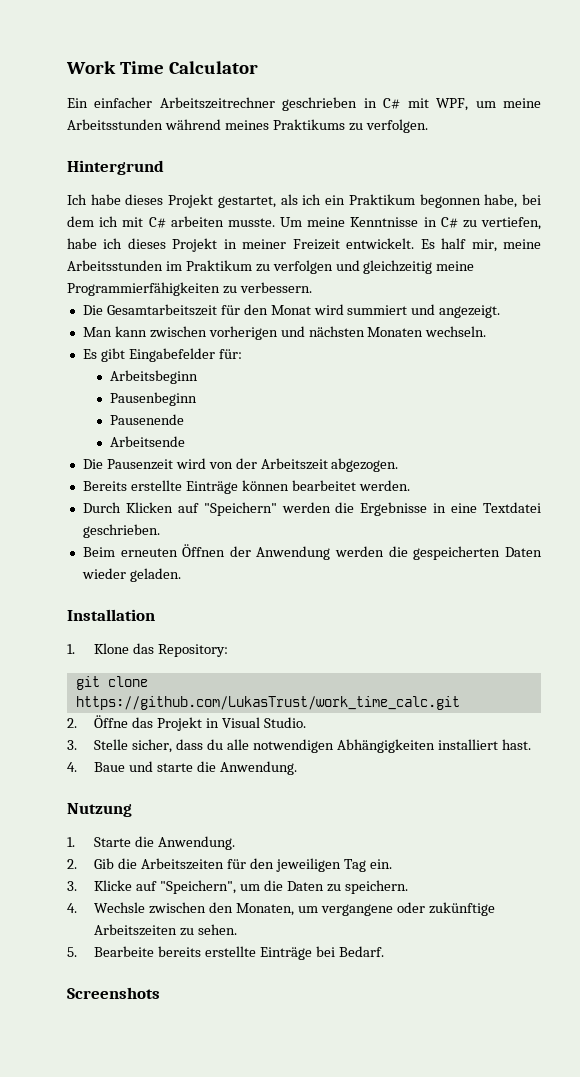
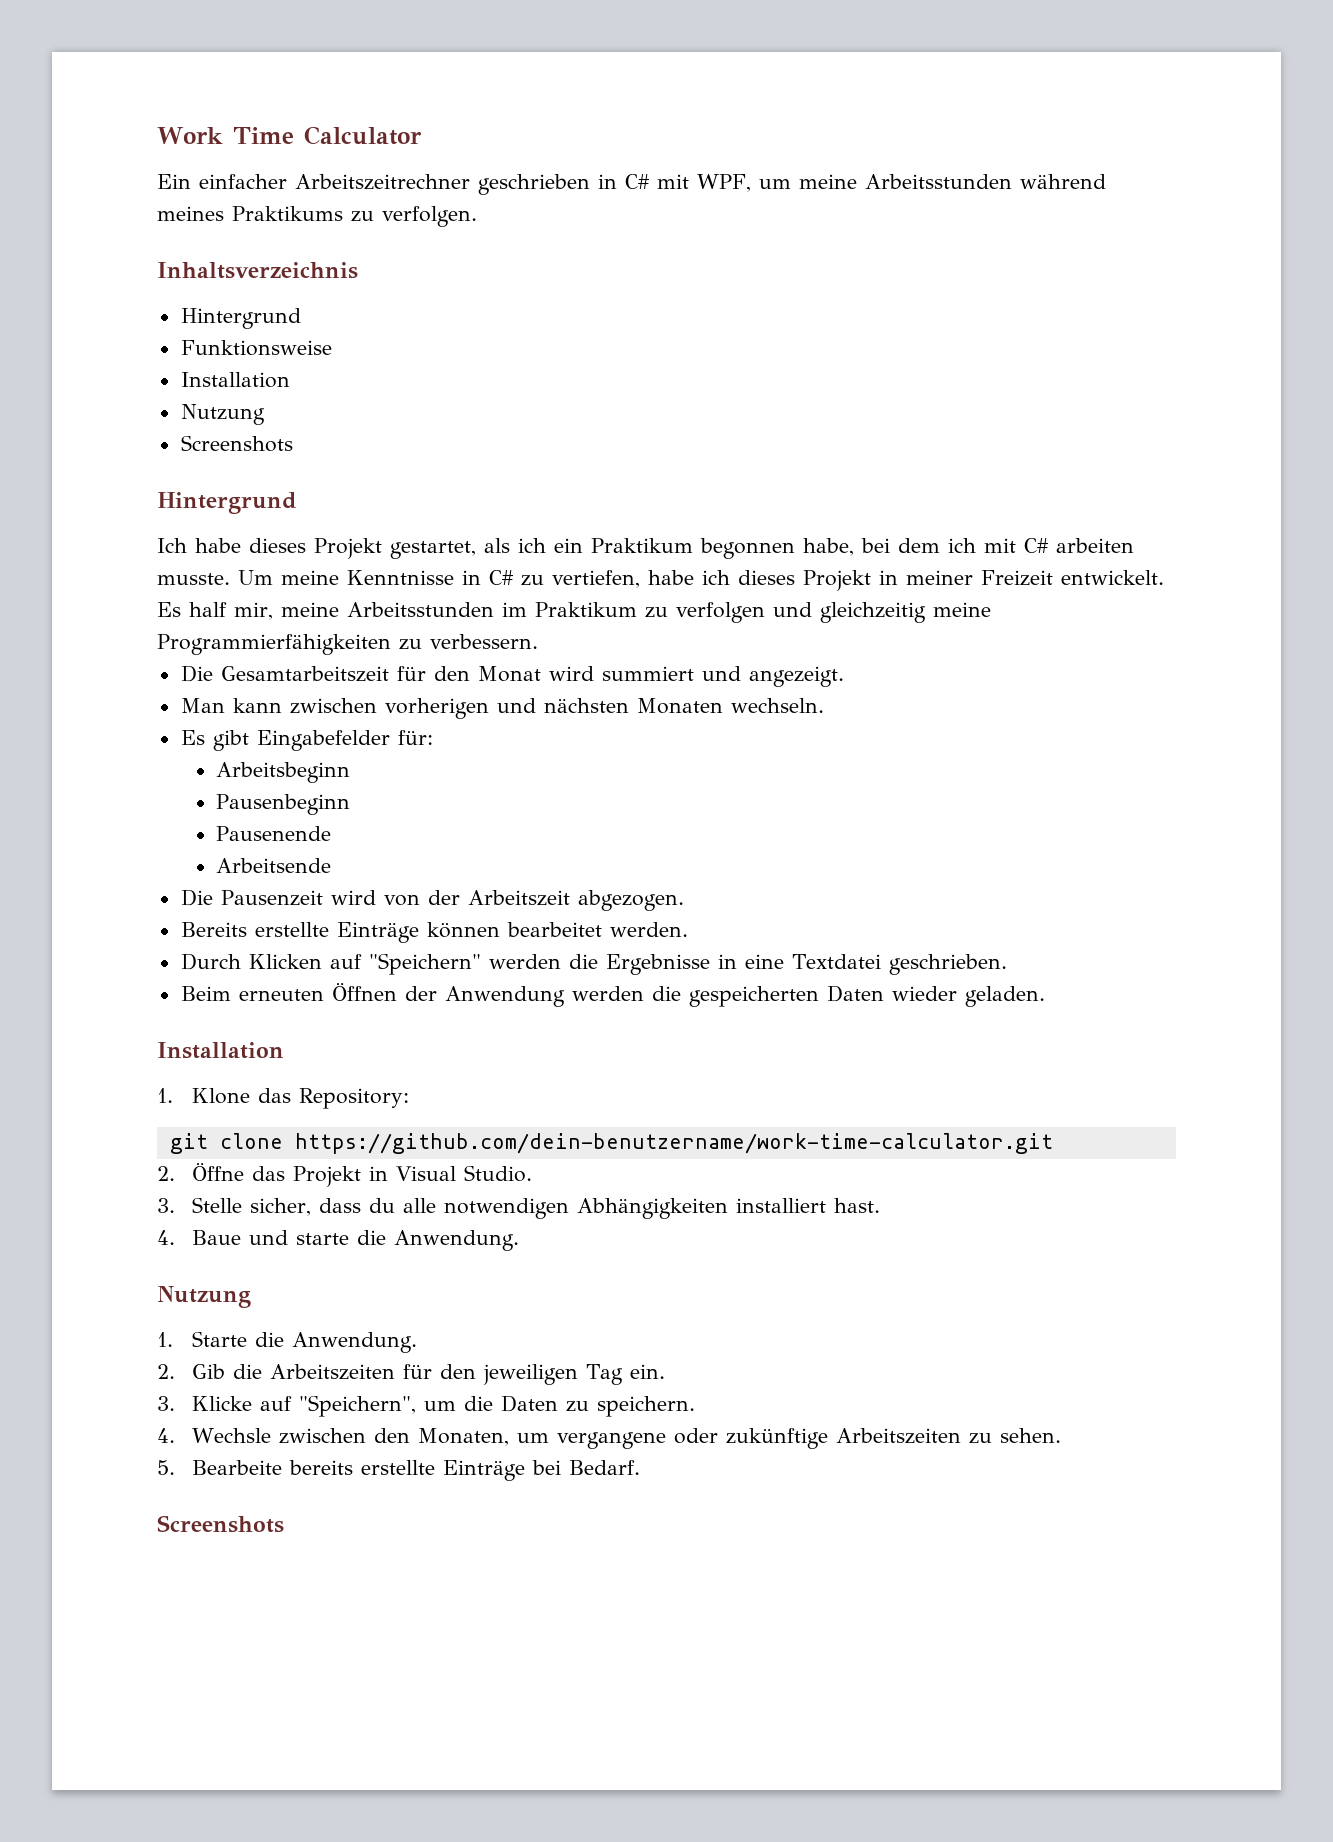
+ Inhaltsverzeichnis
+ Hintergrund
+ Funktionsweise
+ Installation
+ Nutzung
+ Screenshots
- git clone https://github.com/LukasTrust/work_time_calc.git
+ git clone https://github.com/dein-benutzername/work-time-calculator.git

